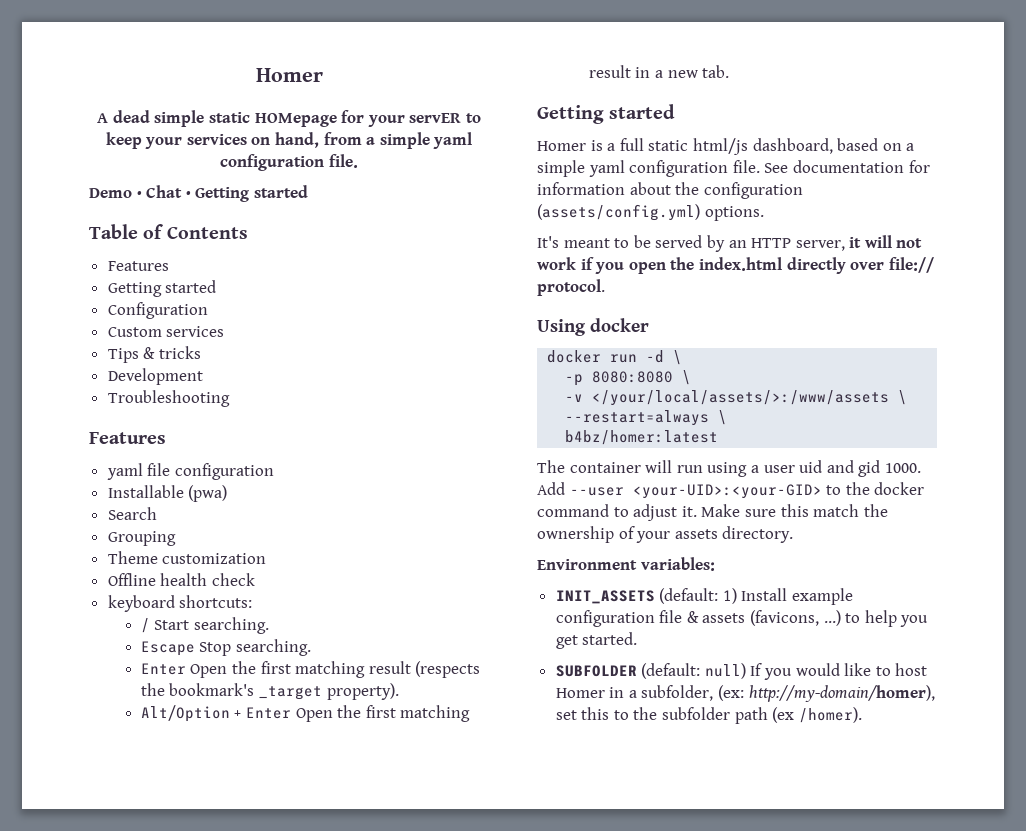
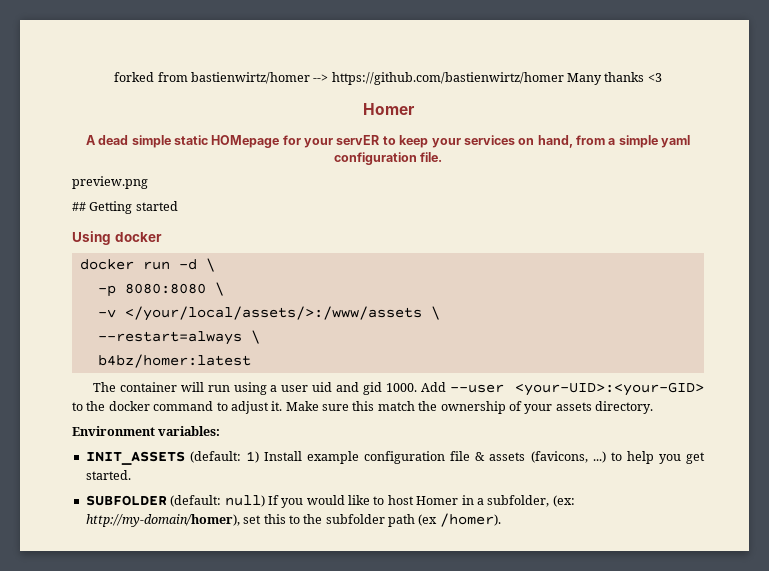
+ forked from bastienwirtz/homer --> https://github.com/bastienwirtz/homer Many thanks <3
- Demo • Chat • Getting started
- Table of Contents
- Features
- Getting started
- Configuration
- Custom services
- Tips & tricks
- Development
- Troubleshooting
- Features
- yaml file configuration
- Installable (pwa)
- Search
- Grouping
- Theme customization
- Offline health check
- keyboard shortcuts:
- / Start searching.
- Escape Stop searching.
- Enter Open the first matching result (respects the bookmark's _target property).
- Alt/Option + Enter Open the first matching result in a new tab.
- Getting started
- Homer is a full static html/js dashboard, based on a simple yaml configuration file. See documentation for information about the configuration (assets/config.yml) options.
- It's meant to be served by an HTTP server, it will not work if you open the index.html directly over file:// protocol.
+ preview.png
+ ## Getting started

